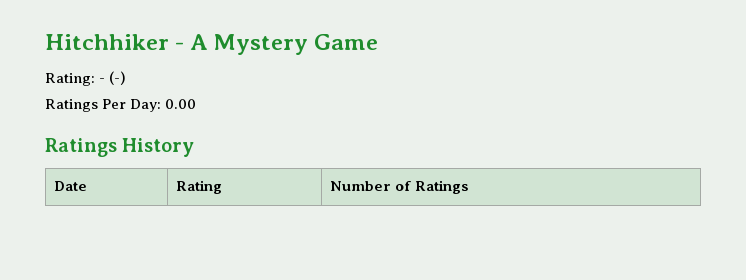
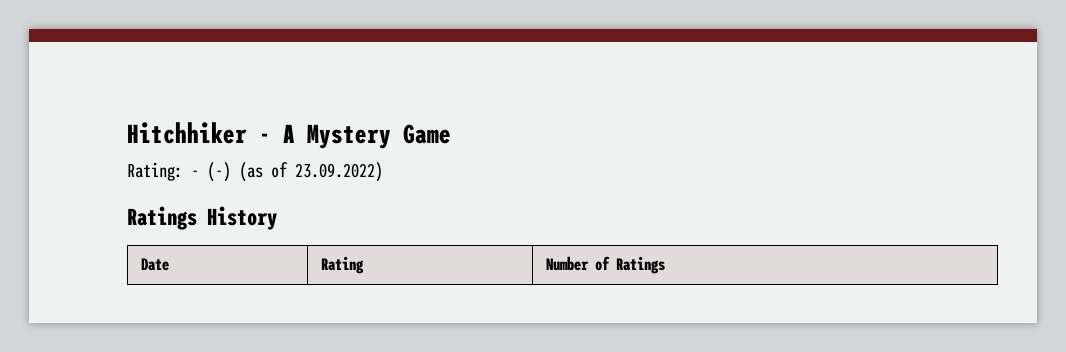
- Rating: - (-)
- Ratings Per Day: 0.00
+ Rating: - (-) (as of 23.09.2022)

